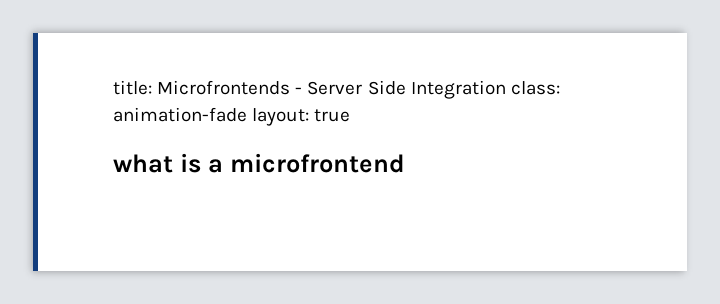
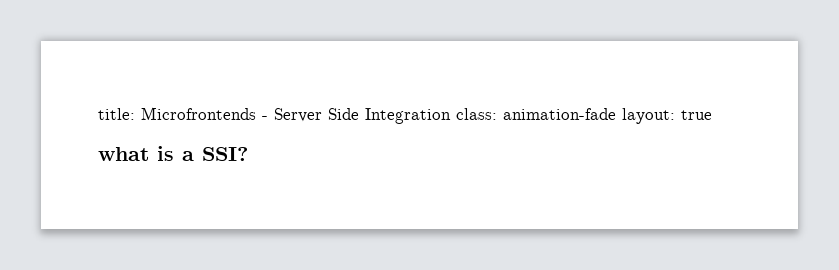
- what is a microfrontend
+ what is a SSI?

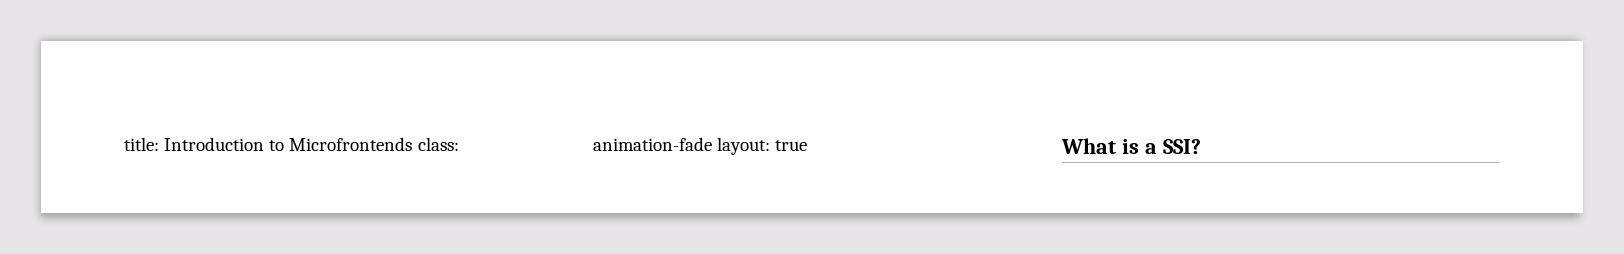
- title: Microfrontends - Server Side Integration class: animation-fade layout: true
+ title: Introduction to Microfrontends class: animation-fade layout: true
- what is a SSI?
+ What is a SSI?

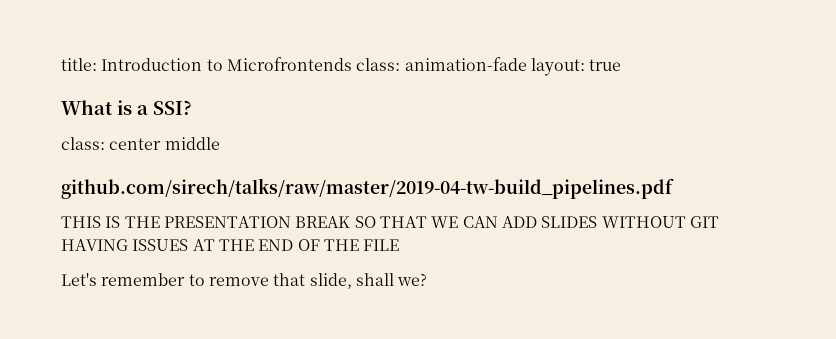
+ class: center middle
+ github.com/sirech/talks/raw/master/2019-04-tw-build_pipelines.pdf
+ THIS IS THE PRESENTATION BREAK SO THAT WE CAN ADD SLIDES WITHOUT GIT HAVING ISSUES AT THE END OF THE FILE
+ Let's remember to remove that slide, shall we?

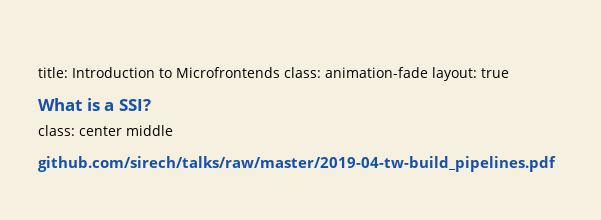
- THIS IS THE PRESENTATION BREAK SO THAT WE CAN ADD SLIDES WITHOUT GIT HAVING ISSUES AT THE END OF THE FILE
- Let's remember to remove that slide, shall we?

